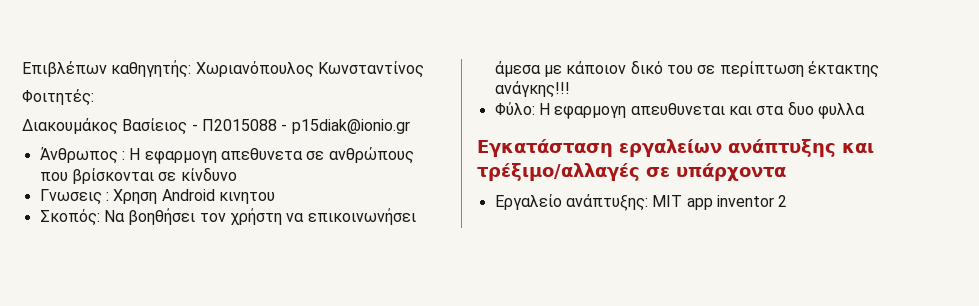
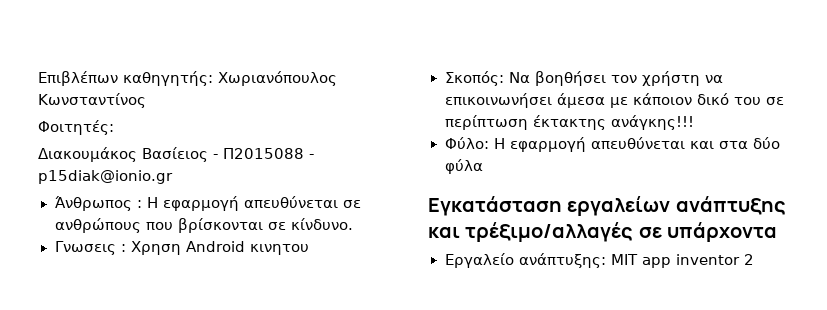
- Άνθρωπος : Η εφαρμογη απεθυνετα σε ανθρώπους που βρίσκονται σε κίνδυνο
+ Άνθρωπος : Η εφαρμογή απευθύνεται σε ανθρώπους που βρίσκονται σε κίνδυνο.
- Φύλο: Η εφαρμογη απευθυνεται και στα δυο φυλλα
+ Φύλο: Η εφαρμογή απευθύνεται και στα δύο φύλα

